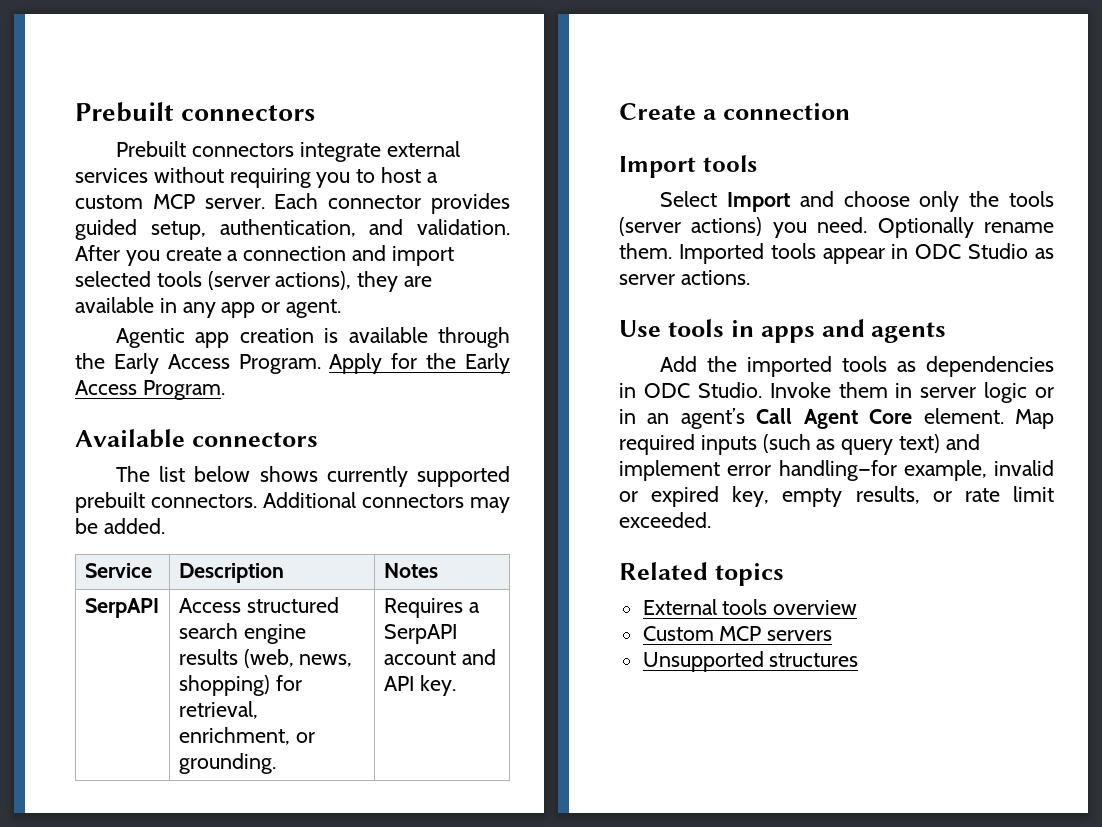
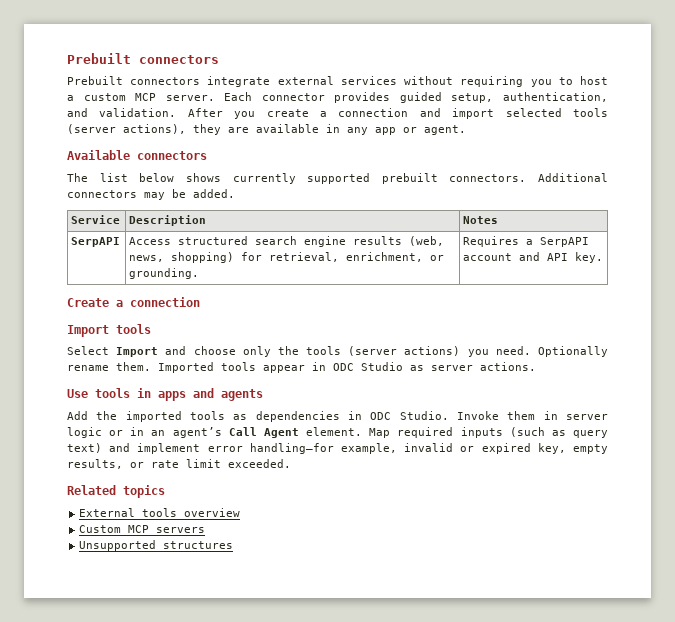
- Agentic app creation is available through the Early Access Program. Apply for the Early Access Program.
- Invoke them in server logic or in an agent’s Call Agent Core element.
+ Invoke them in server logic or in an agent’s Call Agent element.

